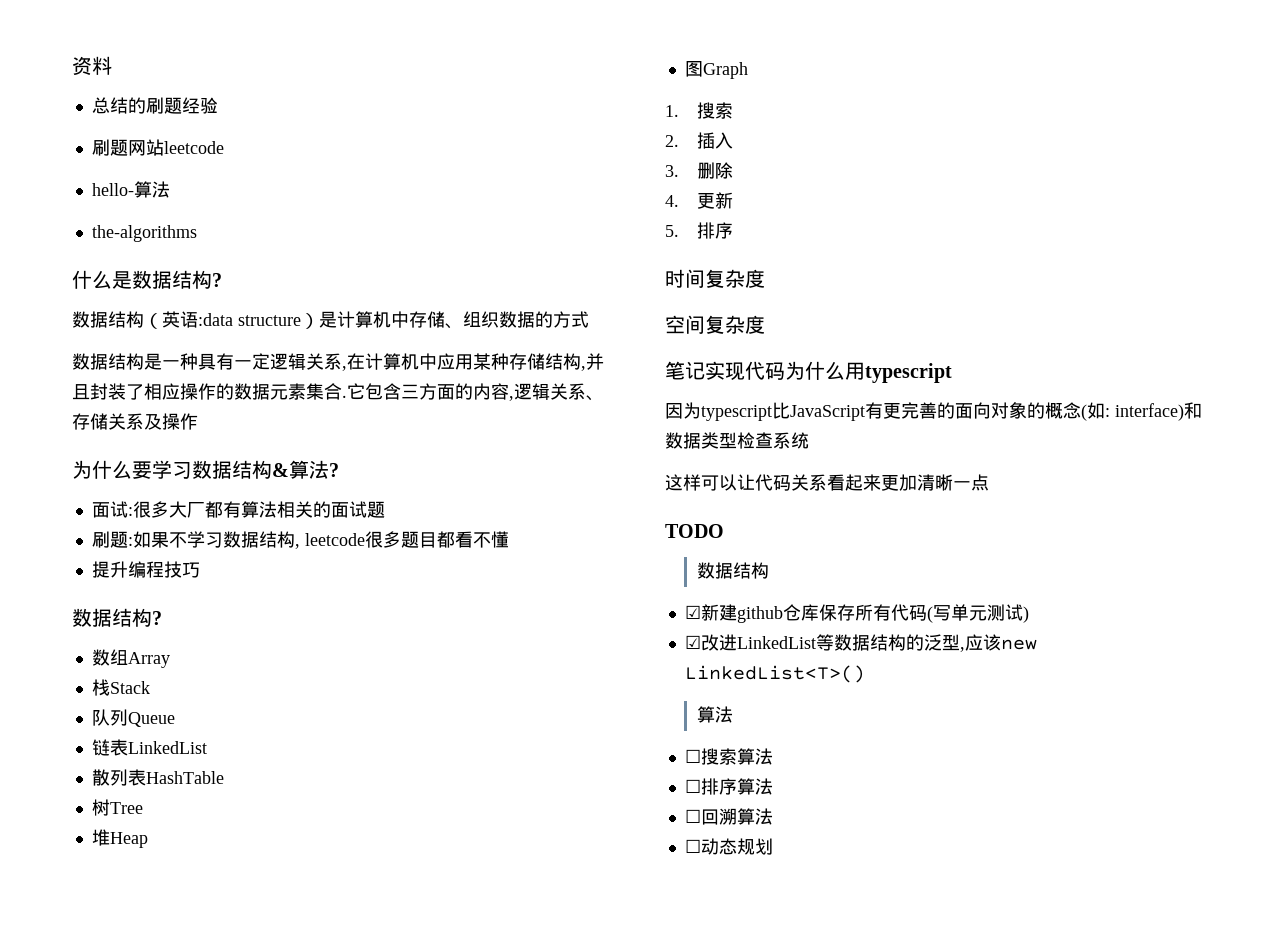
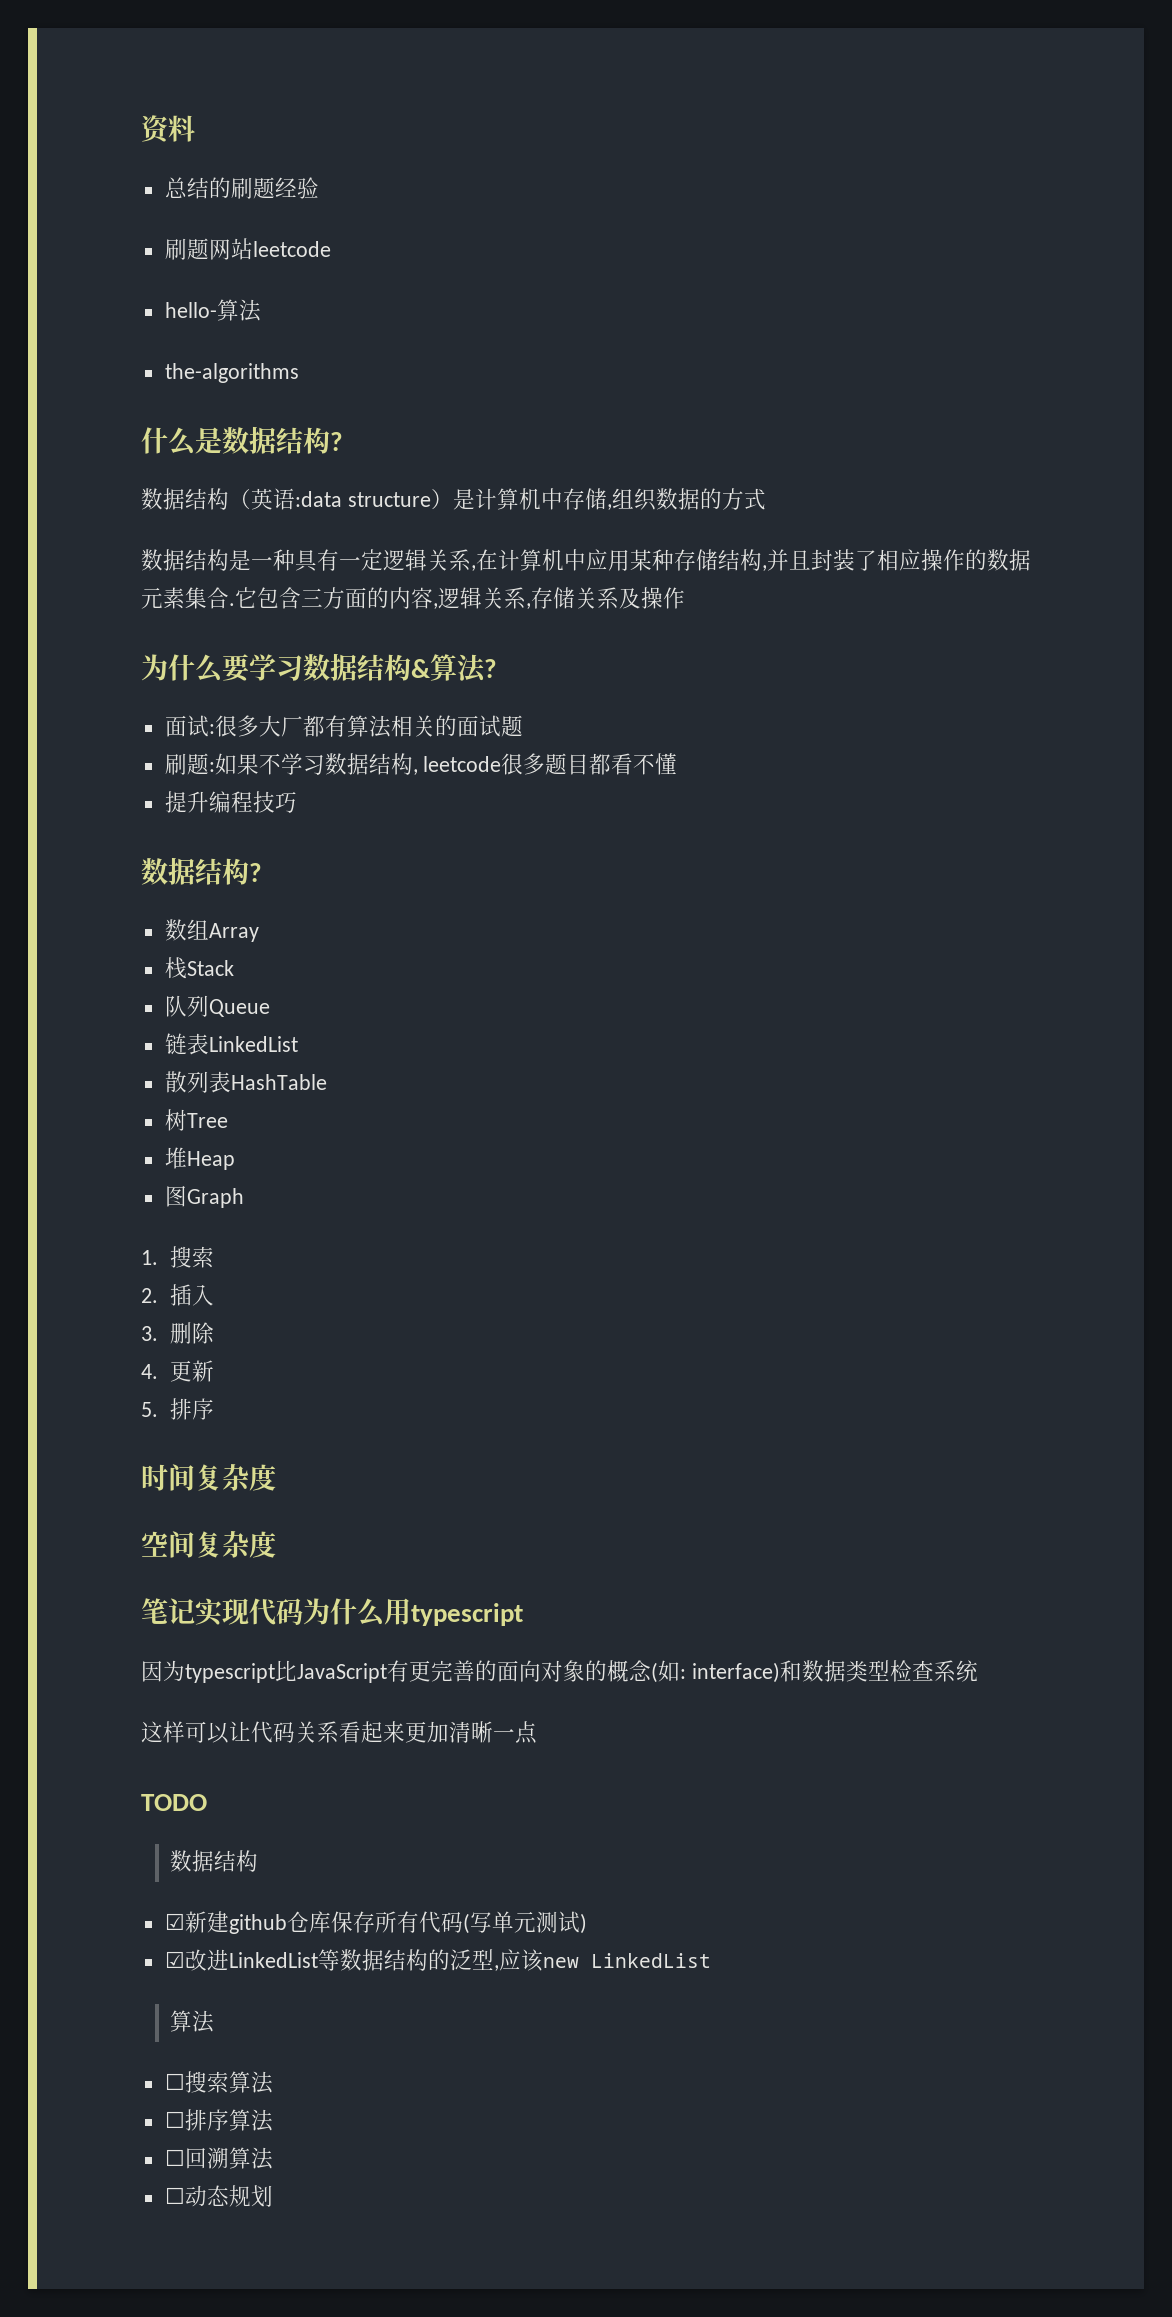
- 数据结构（英语:data structure）是计算机中存储、组织数据的方式
+ 数据结构（英语:data structure）是计算机中存储,组织数据的方式
- 它包含三方面的内容,逻辑关系、存储关系及操作
+ 它包含三方面的内容,逻辑关系,存储关系及操作
- ☑改进LinkedList等数据结构的泛型,应该new LinkedList<T>()
+ ☑改进LinkedList等数据结构的泛型,应该new LinkedList

